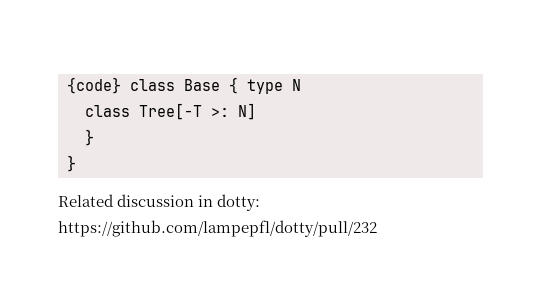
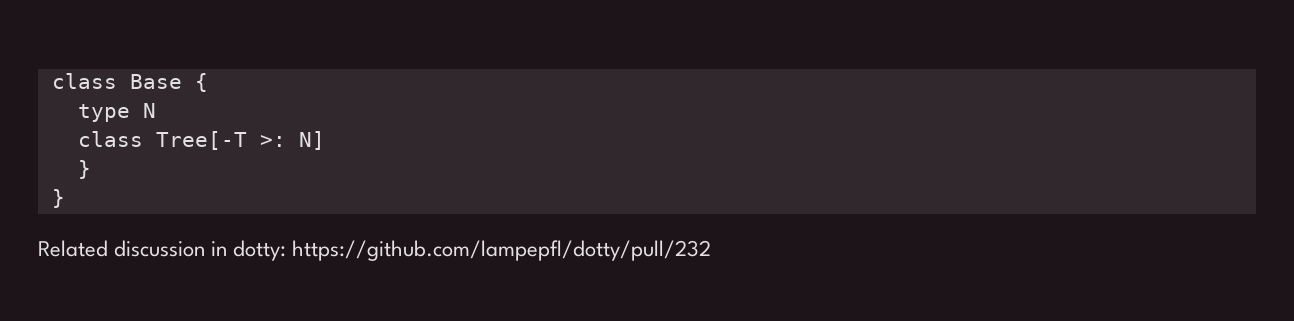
- {code} class Base { type N
+ class Base {
+ type N

